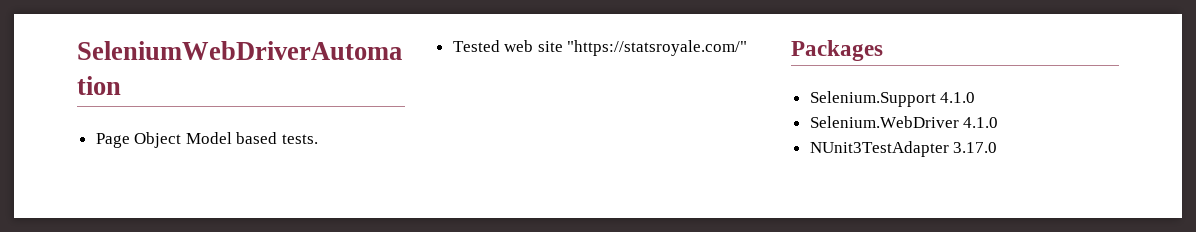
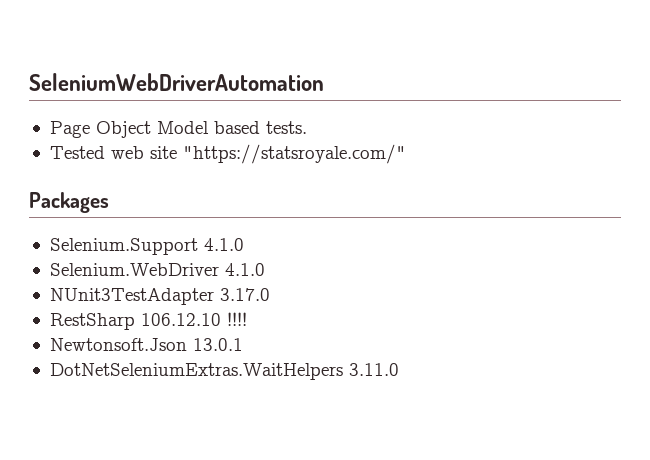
+ RestSharp 106.12.10 !!!!
+ Newtonsoft.Json 13.0.1
+ DotNetSeleniumExtras.WaitHelpers 3.11.0

